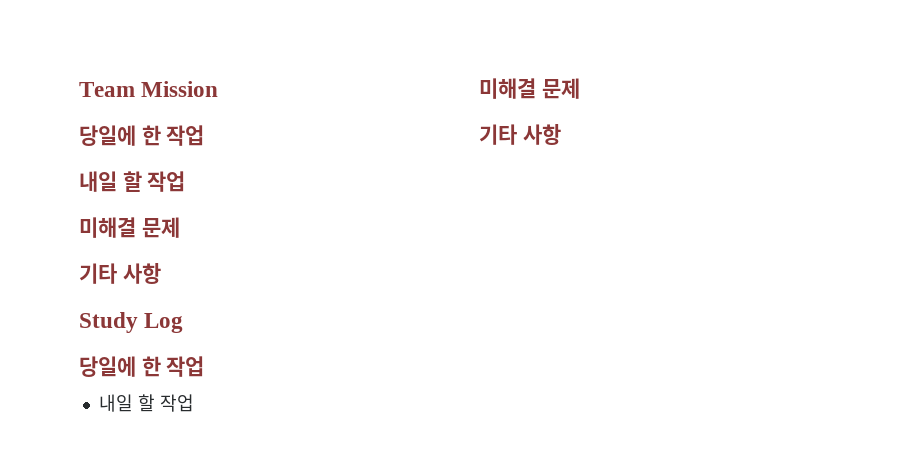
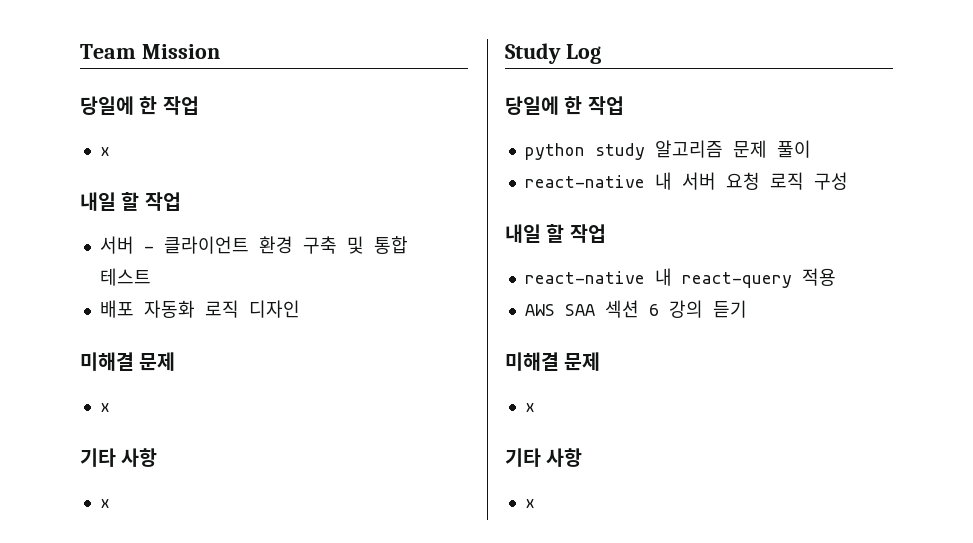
  Team Mission
  당일에 한 작업
+ x
  내일 할 작업
+ 서버 - 클라이언트 환경 구축 및 통합 테스트
+ 배포 자동화 로직 디자인
  미해결 문제
+ x
  기타 사항
+ x
  Study Log
  당일에 한 작업
+ python study 알고리즘 문제 풀이
+ react-native 내 서버 요청 로직 구성
  내일 할 작업
+ react-native 내 react-query 적용
+ AWS SAA 섹션 6 강의 듣기
  미해결 문제
+ x
  기타 사항
+ x

